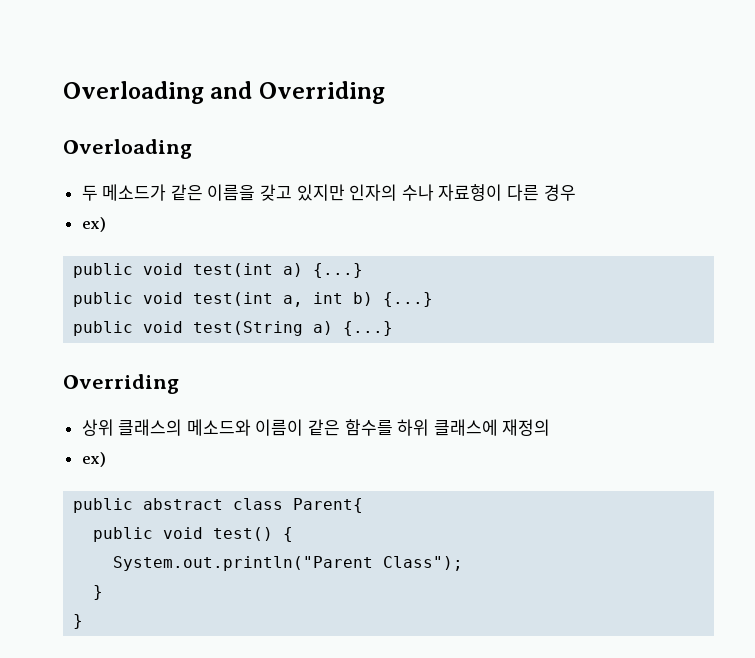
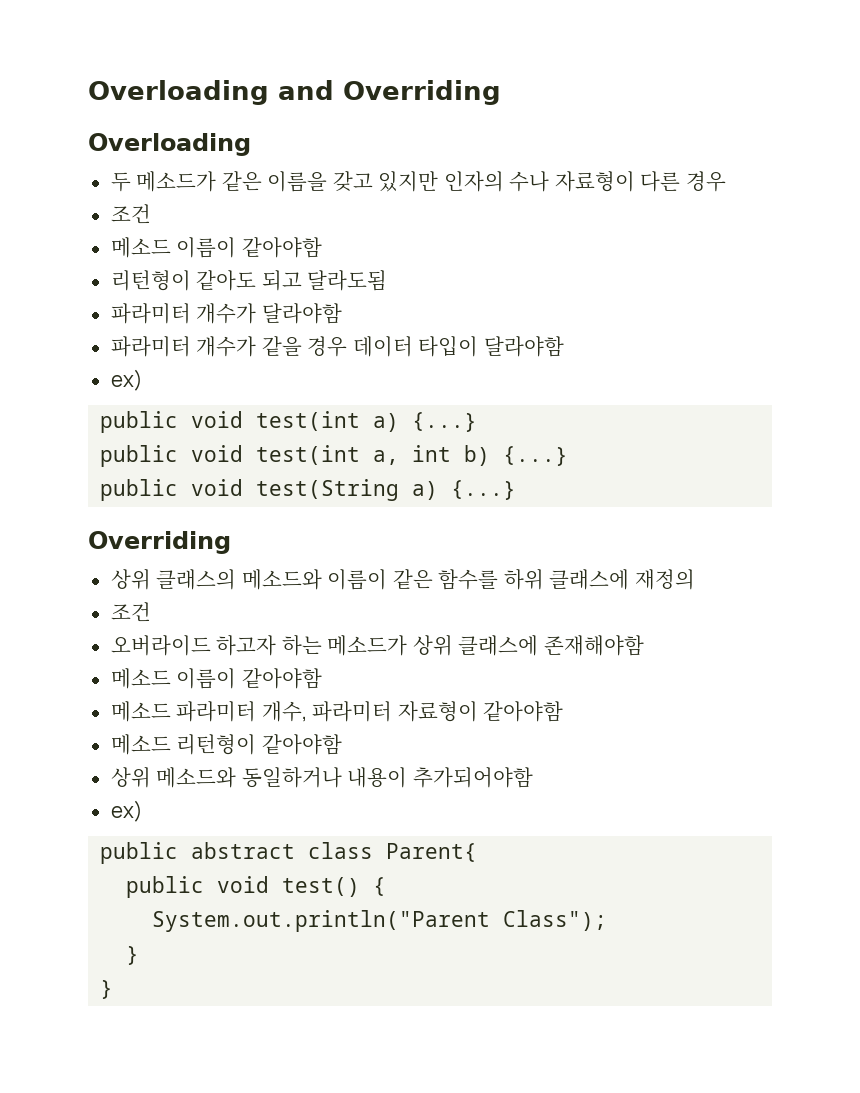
  두 메소드가 같은 이름을 갖고 있지만 인자의 수나 자료형이 다른 경우
+ 조건
+ 메소드 이름이 같아야함
+ 리턴형이 같아도 되고 달라도됨
+ 파라미터 개수가 달라야함
+ 파라미터 개수가 같을 경우 데이터 타입이 달라야함
  상위 클래스의 메소드와 이름이 같은 함수를 하위 클래스에 재정의
+ 조건
+ 오버라이드 하고자 하는 메소드가 상위 클래스에 존재해야함
+ 메소드 이름이 같아야함
+ 메소드 파라미터 개수, 파라미터 자료형이 같아야함
+ 메소드 리턴형이 같아야함
+ 상위 메소드와 동일하거나 내용이 추가되어야함

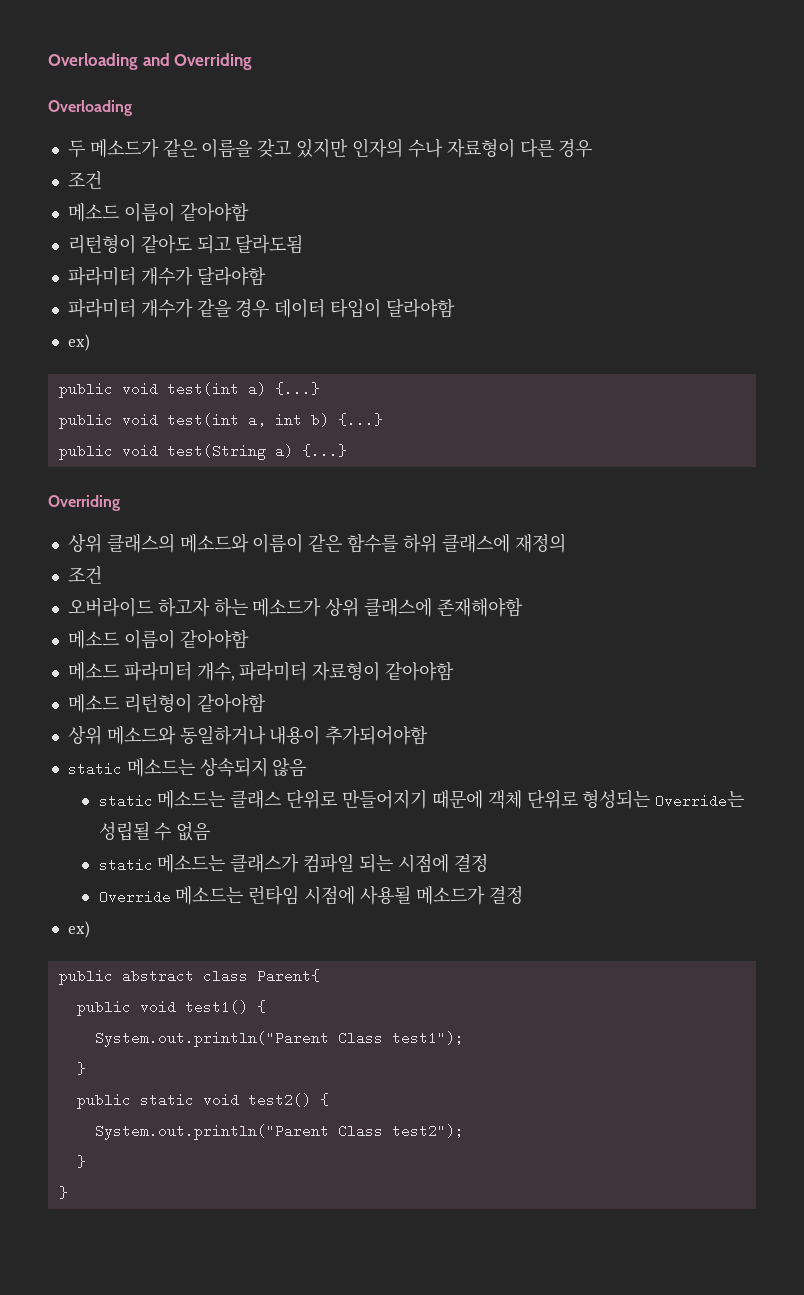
+ static 메소드는 상속되지 않음
+ static 메소드는 클래스 단위로 만들어지기 때문에 객체 단위로 형성되는 Override는 성립될 수 없음
+ static 메소드는 클래스가 컴파일 되는 시점에 결정
+ Override 메소드는 런타임 시점에 사용될 메소드가 결정
- public void test() {
- System.out.println("Parent Class");
+ public void test1() {
+ System.out.println("Parent Class test1");
+ }
+ public static void test2() {
+ System.out.println("Parent Class test2");

